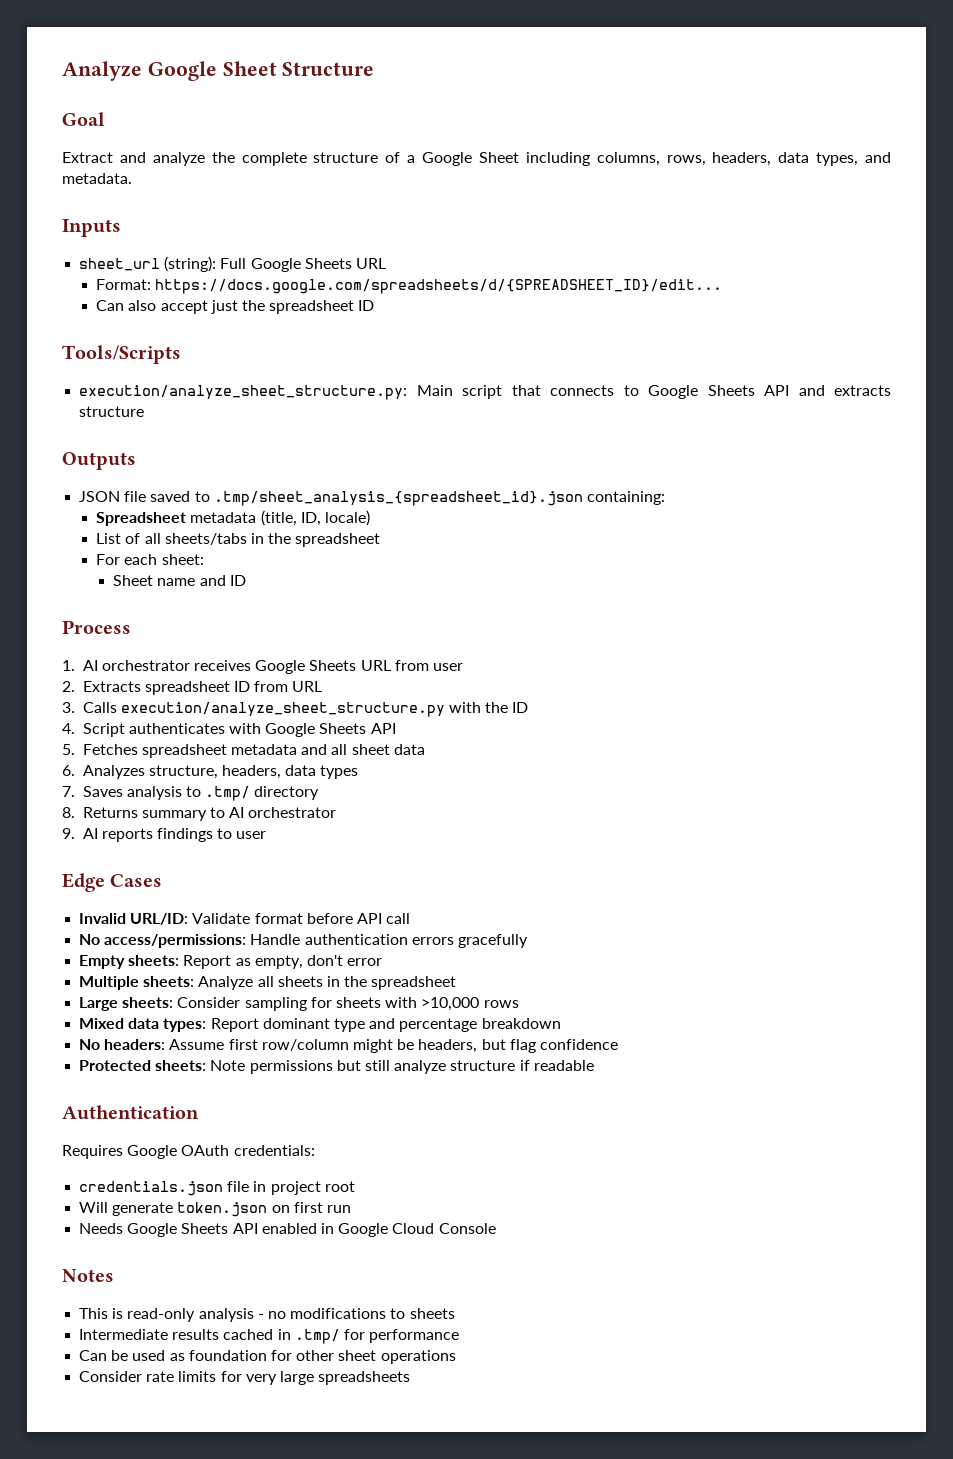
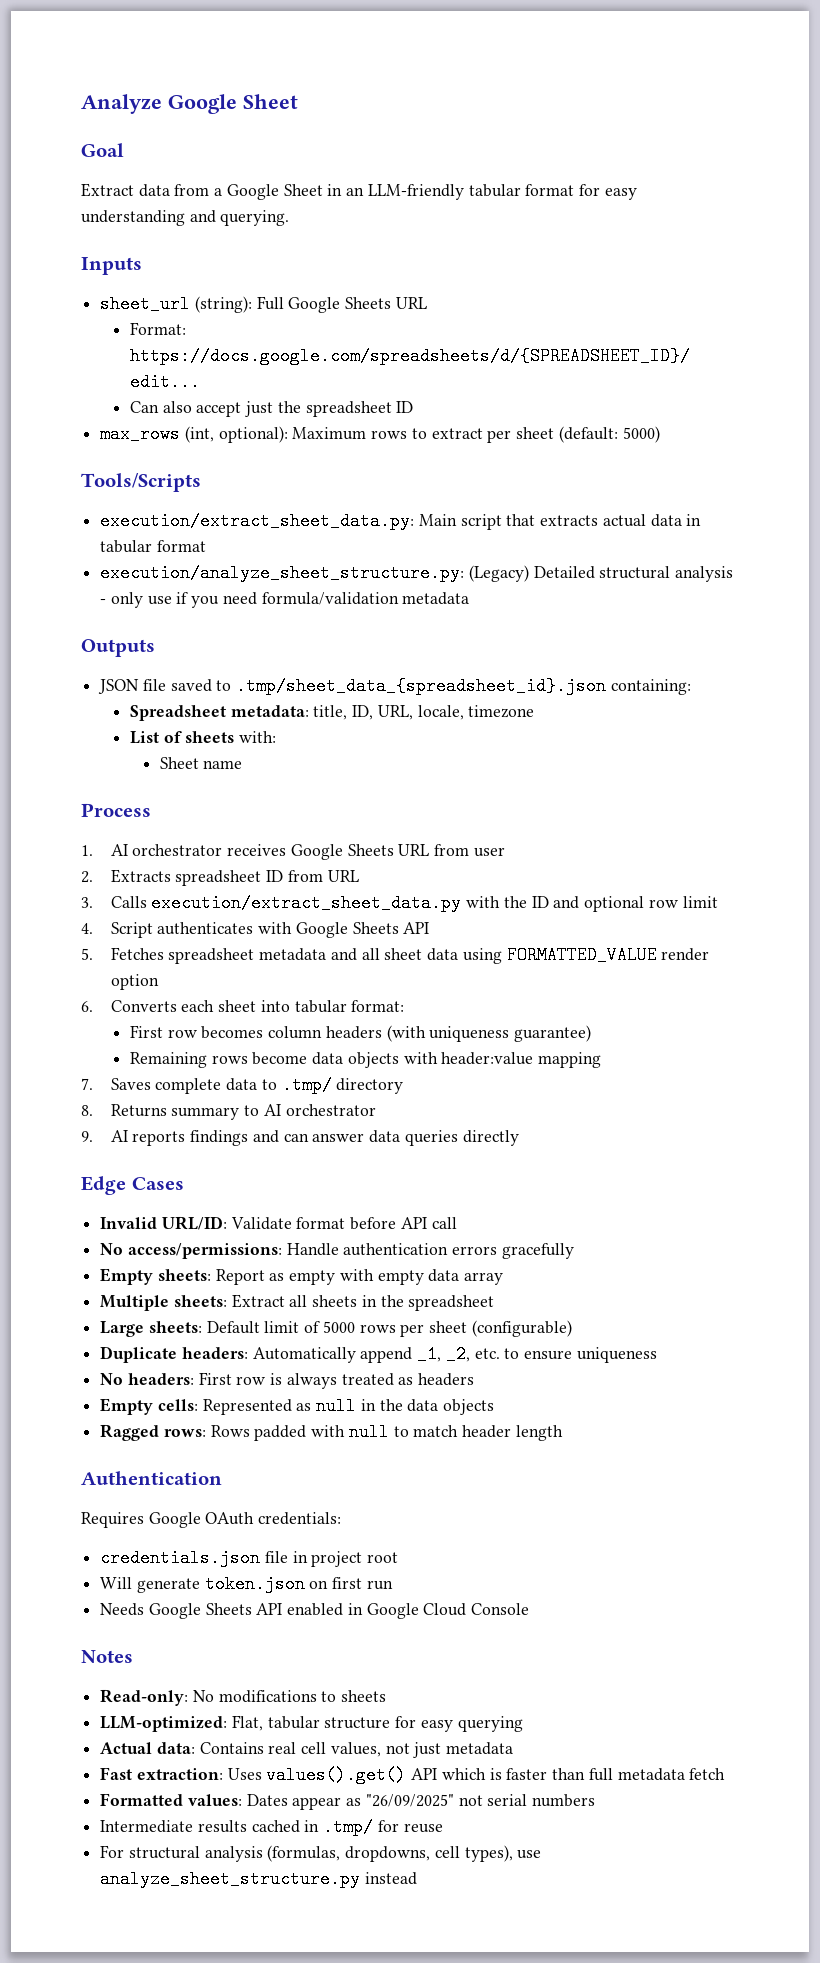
- Analyze Google Sheet Structure
+ Analyze Google Sheet
- Extract and analyze the complete structure of a Google Sheet including columns, rows, headers, data types, and metadata.
+ Extract data from a Google Sheet in an LLM-friendly tabular format for easy understanding and querying.
+ max_rows (int, optional): Maximum rows to extract per sheet (default: 5000)
- execution/analyze_sheet_structure.py: Main script that connects to Google Sheets API and extracts structure
+ execution/extract_sheet_data.py: Main script that extracts actual data in tabular format
+ execution/analyze_sheet_structure.py: (Legacy) Detailed structural analysis - only use if you need formula/validation metadata
- JSON file saved to .tmp/sheet_analysis_{spreadsheet_id}.json containing:
+ JSON file saved to .tmp/sheet_data_{spreadsheet_id}.json containing:
- Spreadsheet metadata (title, ID, locale)
- List of all sheets/tabs in the spreadsheet
- For each sheet:
+ Spreadsheet metadata: title, ID, URL, locale, timezone
+ List of sheets with:
- Sheet name and ID
+ Sheet name
- 3. Calls execution/analyze_sheet_structure.py with the ID
+ 3. Calls execution/extract_sheet_data.py with the ID and optional row limit
- 5. Fetches spreadsheet metadata and all sheet data
- 6. Analyzes structure, headers, data types
+ 5. Fetches spreadsheet metadata and all sheet data using FORMATTED_VALUE render option
+ 6. Converts each sheet into tabular format:
+ First row becomes column headers (with uniqueness guarantee)
+ Remaining rows become data objects with header:value mapping
- 7. Saves analysis to .tmp/ directory
+ 7. Saves complete data to .tmp/ directory
- 9. AI reports findings to user
+ 9. AI reports findings and can answer data queries directly
- Empty sheets: Report as empty, don't error
+ Empty sheets: Report as empty with empty data array
- Multiple sheets: Analyze all sheets in the spreadsheet
+ Multiple sheets: Extract all sheets in the spreadsheet
- Large sheets: Consider sampling for sheets with >10,000 rows
- Mixed data types: Report dominant type and percentage breakdown
- No headers: Assume first row/column might be headers, but flag confidence
- Protected sheets: Note permissions but still analyze structure if readable
+ Large sheets: Default limit of 5000 rows per sheet (configurable)
+ Duplicate headers: Automatically append _1, _2, etc. to ensure uniqueness
+ No headers: First row is always treated as headers
+ Empty cells: Represented as null in the data objects
+ Ragged rows: Rows padded with null to match header length
- This is read-only analysis - no modifications to sheets
+ Read-only: No modifications to sheets
+ LLM-optimized: Flat, tabular structure for easy querying
+ Actual data: Contains real cell values, not just metadata
+ Fast extraction: Uses values().get() API which is faster than full metadata fetch
+ Formatted values: Dates appear as "26/09/2025" not serial numbers
- Intermediate results cached in .tmp/ for performance
- Can be used as foundation for other sheet operations
- Consider rate limits for very large spreadsheets
+ Intermediate results cached in .tmp/ for reuse
+ For structural analysis (formulas, dropdowns, cell types), use analyze_sheet_structure.py instead

